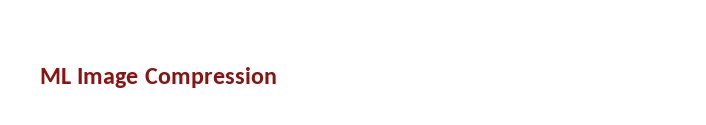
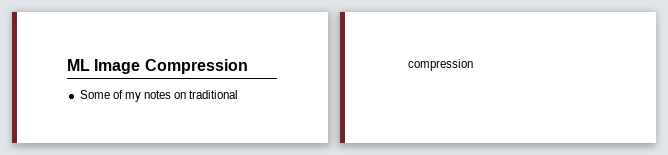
+ Some of my notes on traditional compression

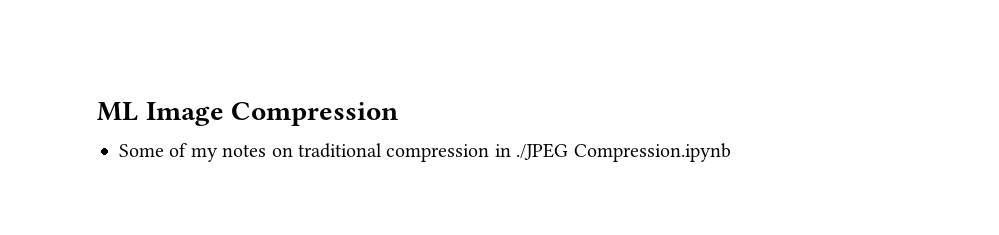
- Some of my notes on traditional compression
+ Some of my notes on traditional compression in ./JPEG Compression.ipynb

